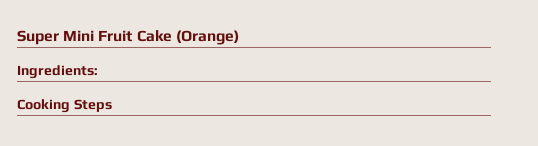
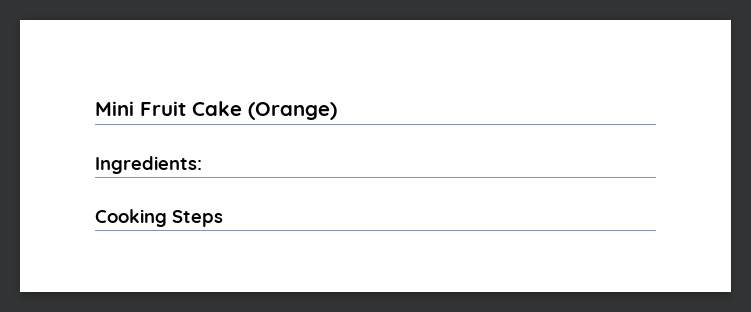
- Super Mini Fruit Cake (Orange)
+ Mini Fruit Cake (Orange)

